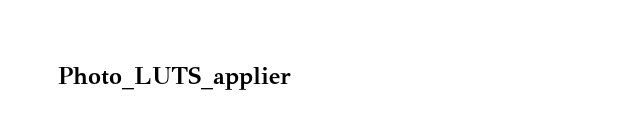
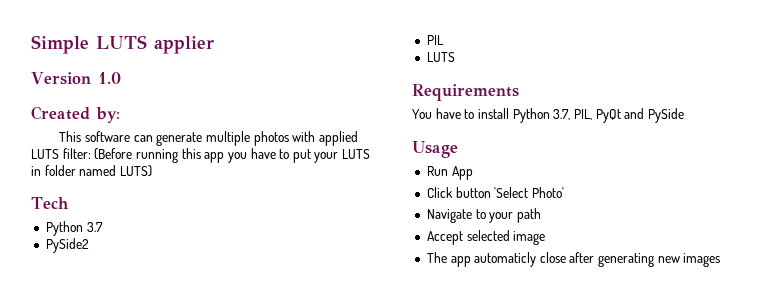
- Photo_LUTS_applier
+ Simple LUTS applier
+ Version 1.0
+ Created by:
+ This software can generate multiple photos with applied LUTS filter: (Before running this app you have to put your LUTS in folder named LUTS)
+ Tech
+ Python 3.7
+ PySide2
+ PIL
+ LUTS
+ Requirements
+ You have to install Python 3.7, PIL, PyQt and PySide
+ Usage
+ Run App
+ Click button 'Select Photo'
+ Navigate to your path
+ Accept selected image
+ The app automaticly close after generating new images

